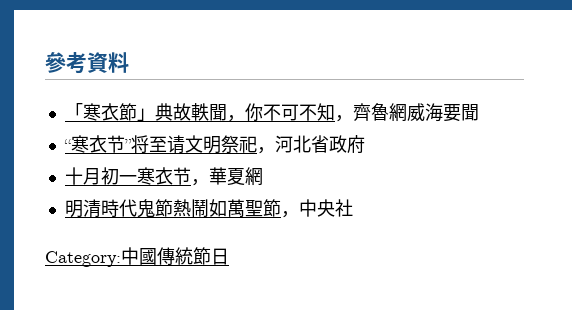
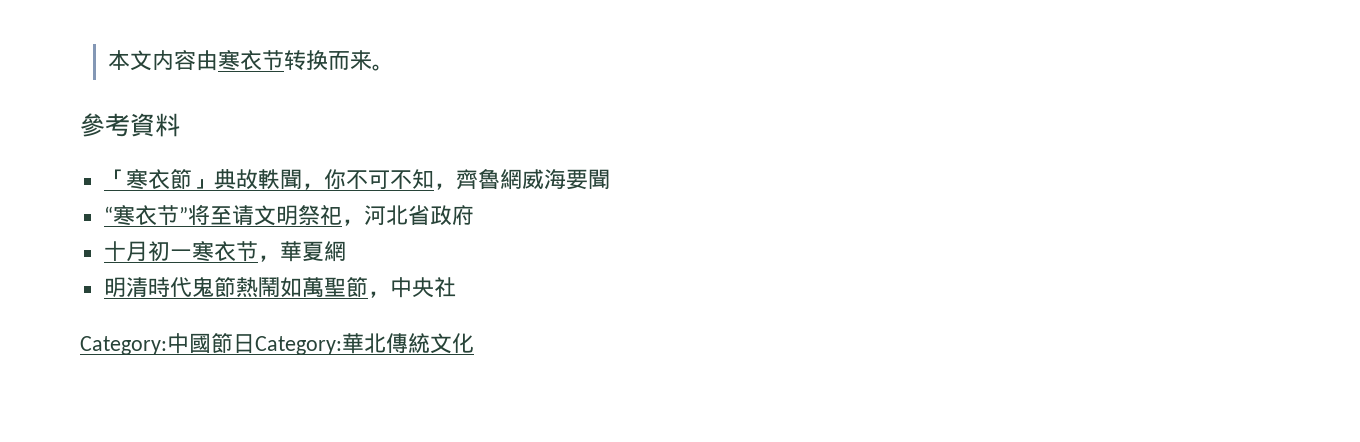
+ 本文内容由寒衣节转换而来。
- Category:中國傳統節日
+ Category:中國節日Category:華北傳統文化

